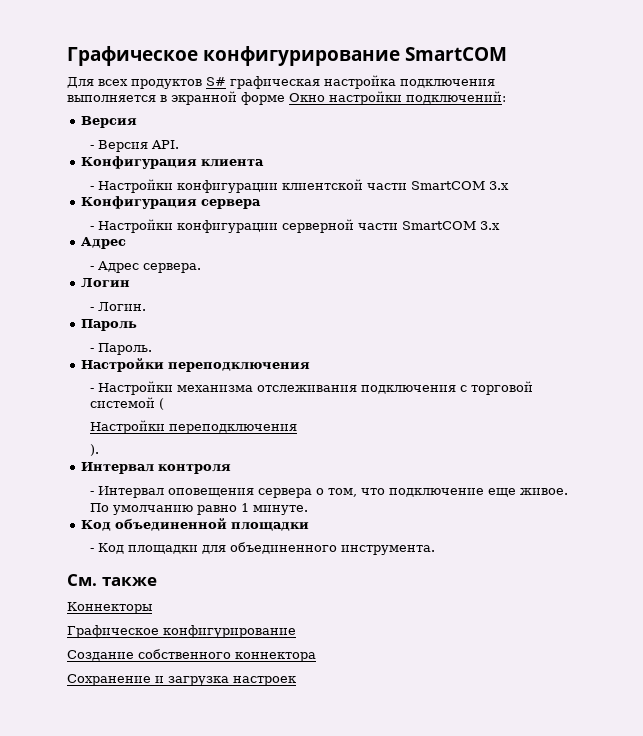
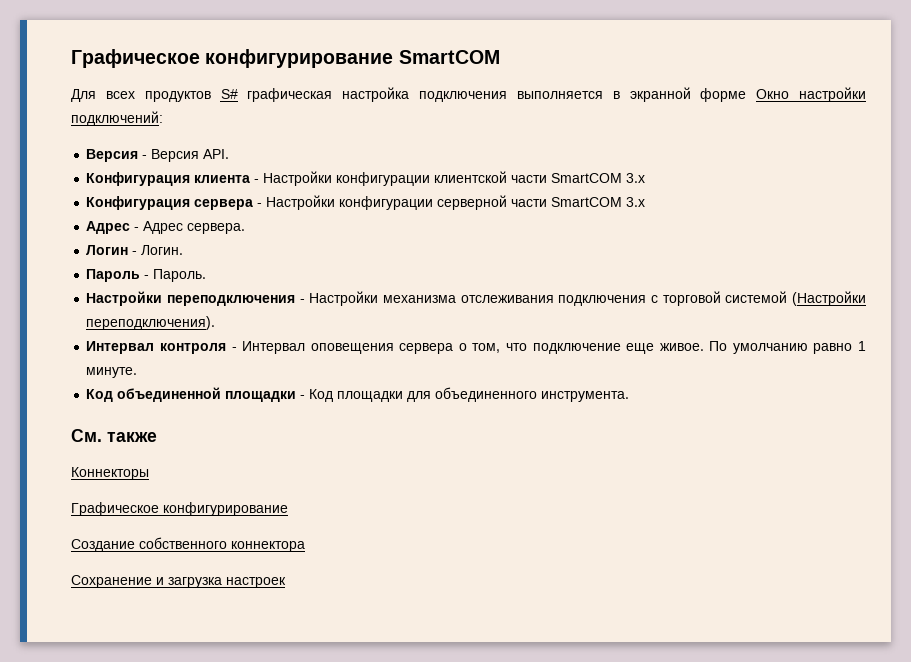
  Для всех продуктов S# графическая настройка подключения выполняется в экранной форме Окно настройки подключений:
- Версия
- - Версия API.
+ Версия - Версия API.
- Конфигурация клиента
- - Настройки конфигурации клиентской части SmartCOM 3.x
+ Конфигурация клиента - Настройки конфигурации клиентской части SmartCOM 3.x
- Конфигурация сервера
- - Настройки конфигурации серверной части SmartCOM 3.x
- Адрес
- - Адрес сервера.
+ Конфигурация сервера - Настройки конфигурации серверной части SmartCOM 3.x
+ Адрес - Адрес сервера.
- Логин
- - Логин.
+ Логин - Логин.
- Пароль
- - Пароль.
- Настройки переподключения
- - Настройки механизма отслеживания подключения с торговой системой (
- Настройки переподключения
- ).
+ Пароль - Пароль.
+ Настройки переподключения - Настройки механизма отслеживания подключения с торговой системой (Настройки переподключения).
- Интервал контроля
- - Интервал оповещения сервера о том, что подключение еще живое.
+ Интервал контроля - Интервал оповещения сервера о том, что подключение еще живое.
- Код объединенной площадки
- - Код площадки для объединенного инструмента.
+ Код объединенной площадки - Код площадки для объединенного инструмента.

